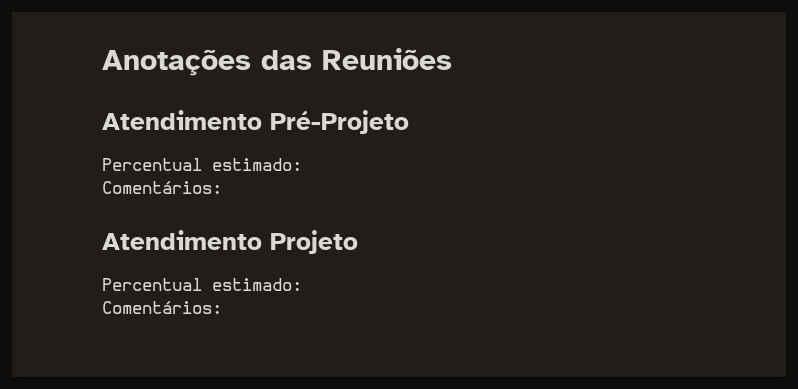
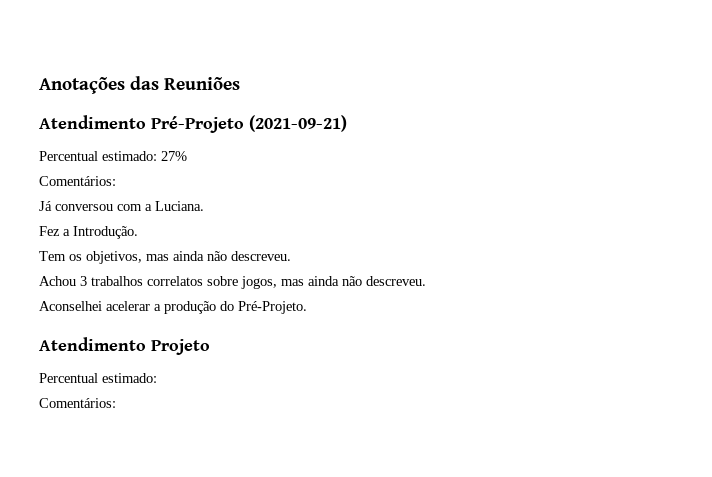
- Atendimento Pré-Projeto
- Percentual estimado:
+ Atendimento Pré-Projeto (2021-09-21)
+ Percentual estimado: 27%
  Comentários:
+ Já conversou com a Luciana.
+ Fez a Introdução.
+ Tem os objetivos, mas ainda não descreveu.
+ Achou 3 trabalhos correlatos sobre jogos, mas ainda não descreveu.
+ Aconselhei acelerar a produção do Pré-Projeto.

